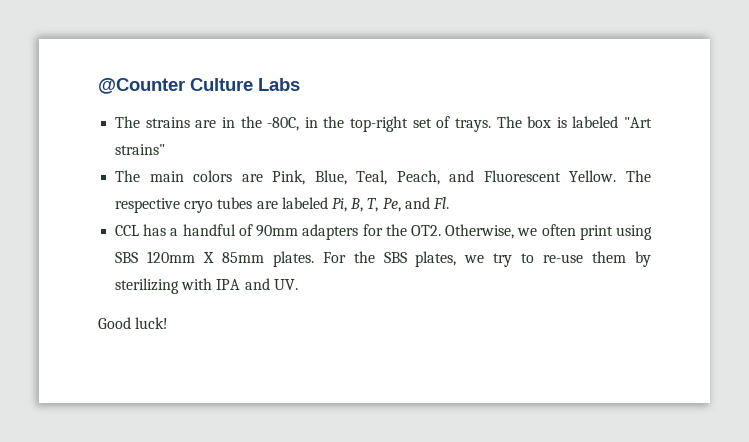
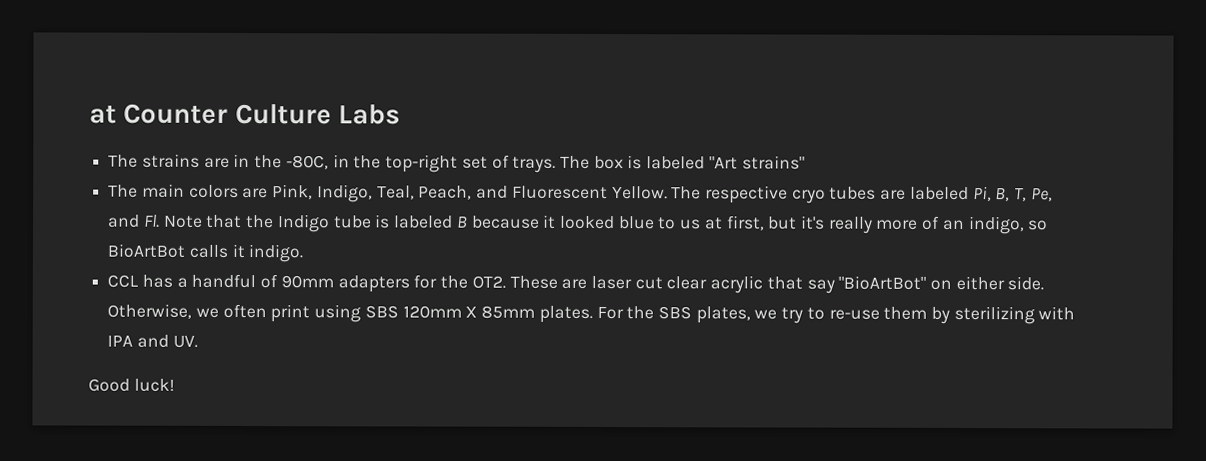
- @Counter Culture Labs
+ at Counter Culture Labs
- The main colors are Pink, Blue, Teal, Peach, and Fluorescent Yellow.
+ The main colors are Pink, Indigo, Teal, Peach, and Fluorescent Yellow.
- The respective cryo tubes are labeled Pi, B, T, Pe, and Fl.
+ The respective cryo tubes are labeled Pi, B, T, Pe, and Fl. Note that the Indigo tube is labeled B because it looked blue to us at first, but it's really more of an indigo, so BioArtBot calls it indigo.
- CCL has a handful of 90mm adapters for the OT2. Otherwise, we often print using SBS 120mm X 85mm plates.
+ CCL has a handful of 90mm adapters for the OT2. These are laser cut clear acrylic that say "BioArtBot" on either side. Otherwise, we often print using SBS 120mm X 85mm plates.

